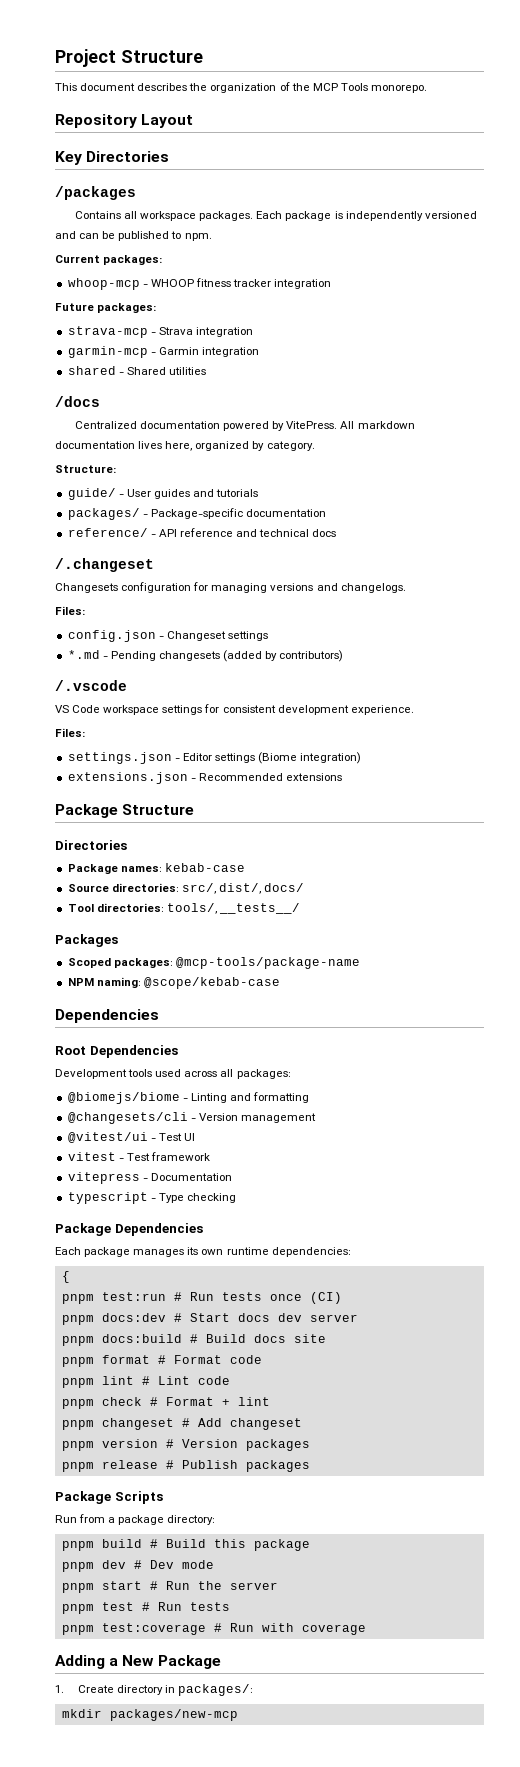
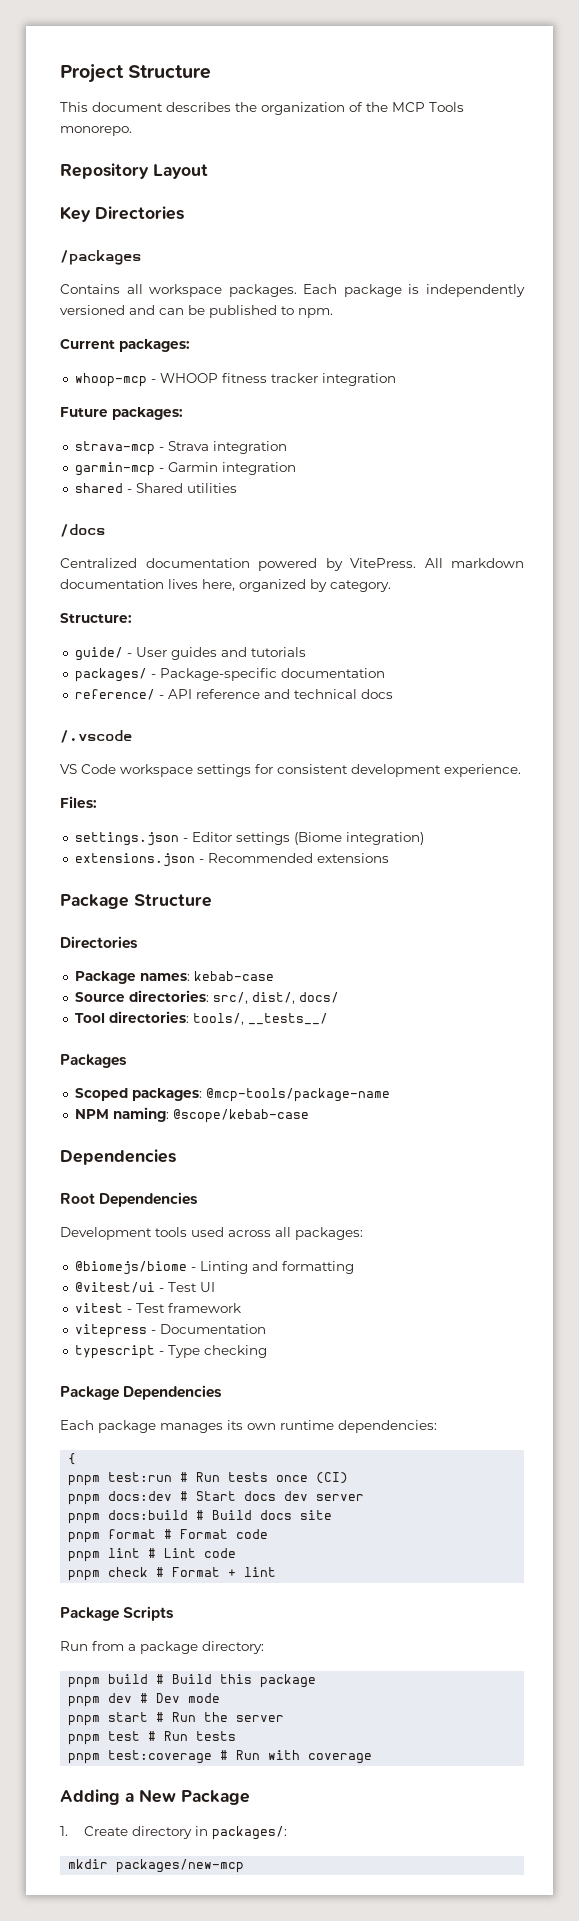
- /.changeset
- Changesets configuration for managing versions and changelogs.
- Files:
- config.json - Changeset settings
- *.md - Pending changesets (added by contributors)
- @changesets/cli - Version management
- pnpm changeset # Add changeset
- pnpm version # Version packages
- pnpm release # Publish packages

